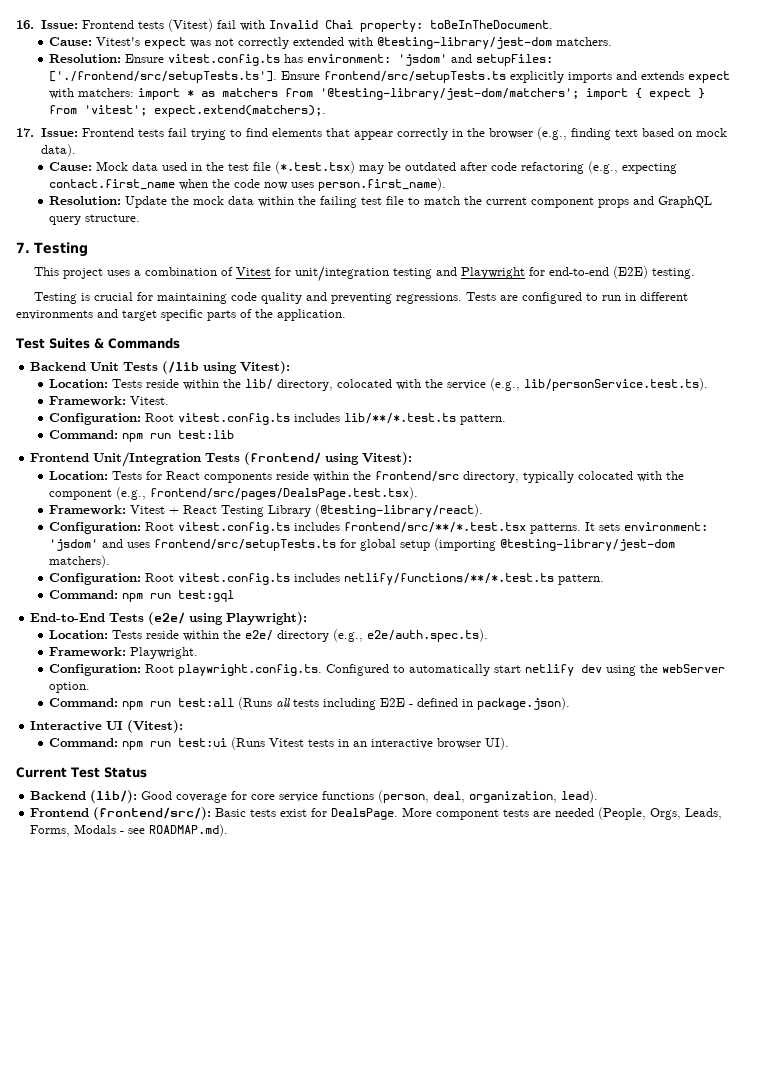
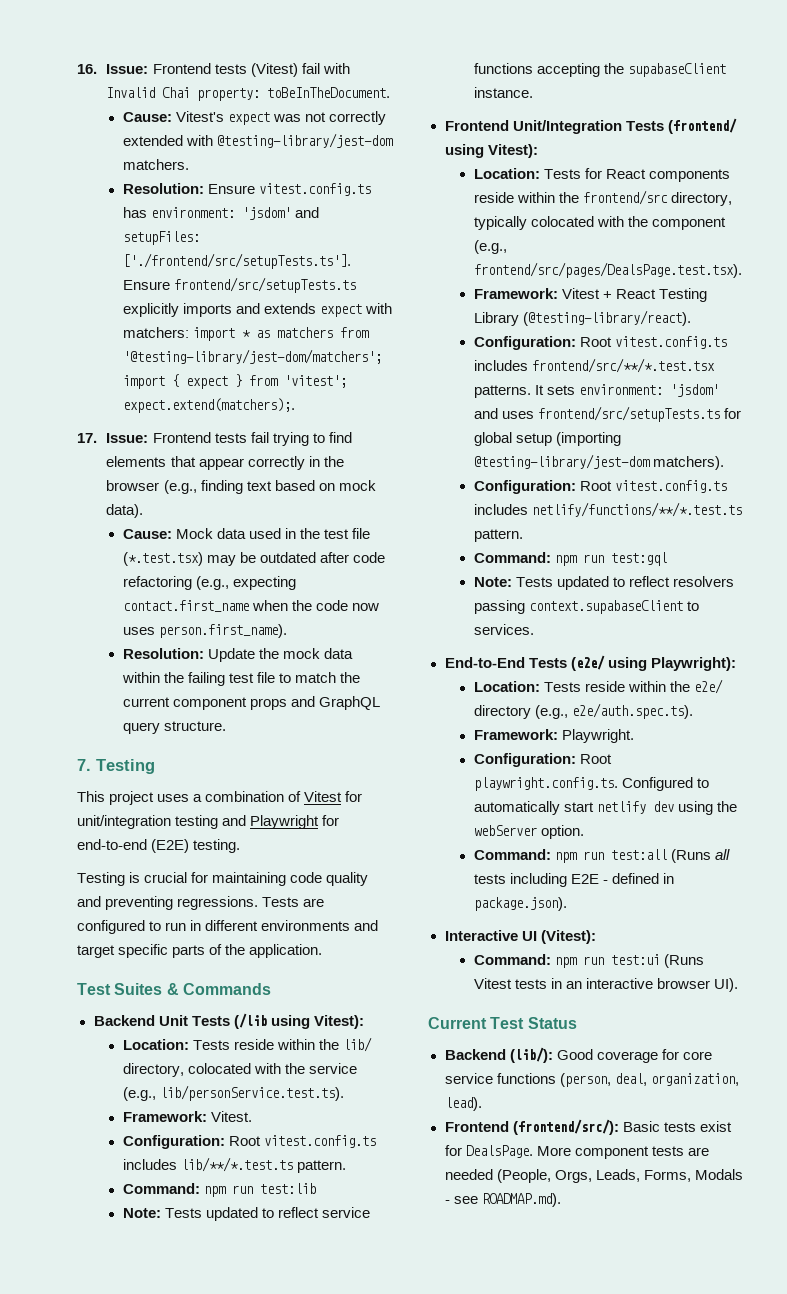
+ Note: Tests updated to reflect service functions accepting the supabaseClient instance.
+ Note: Tests updated to reflect resolvers passing context.supabaseClient to services.

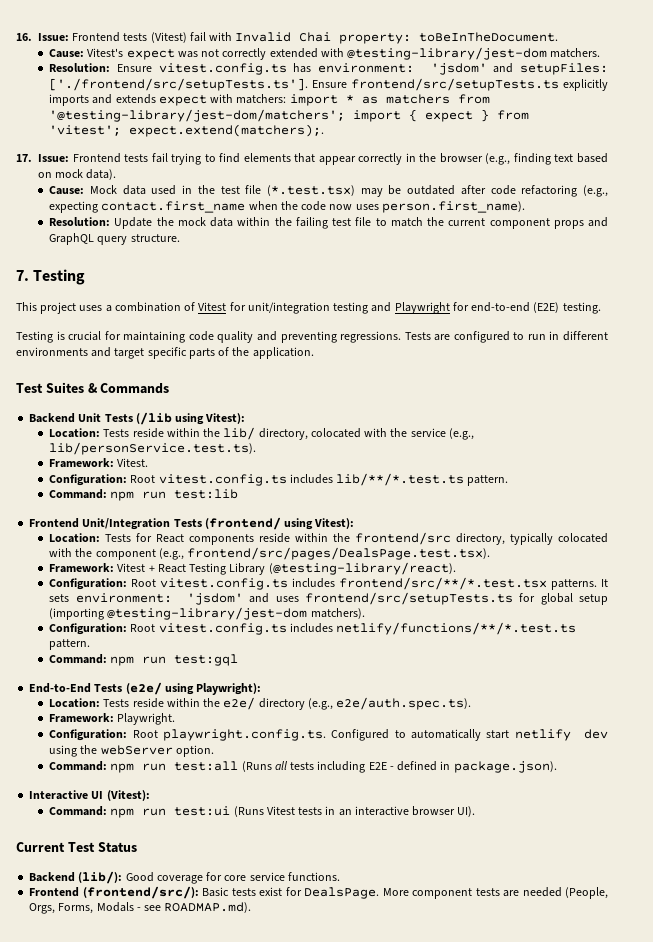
- Note: Tests updated to reflect service functions accepting the supabaseClient instance.
- Note: Tests updated to reflect resolvers passing context.supabaseClient to services.
- Backend (lib/): Good coverage for core service functions (person, deal, organization, lead).
+ Backend (lib/): Good coverage for core service functions.
- More component tests are needed (People, Orgs, Leads, Forms, Modals - see ROADMAP.md).
+ More component tests are needed (People, Orgs, Forms, Modals - see ROADMAP.md).

